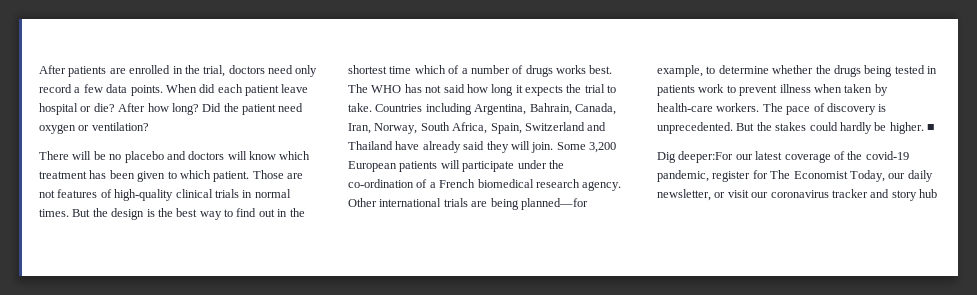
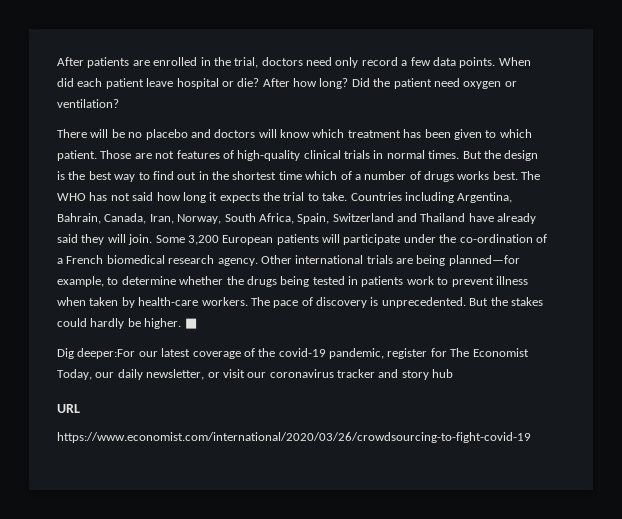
+ URL
+ https://www.economist.com/international/2020/03/26/crowdsourcing-to-fight-covid-19

